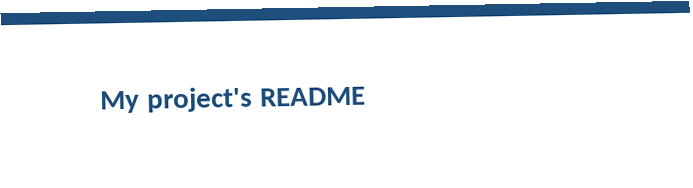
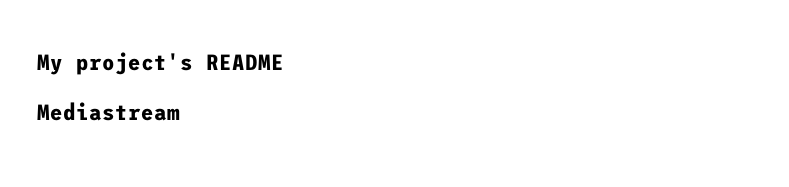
+ Mediastream

